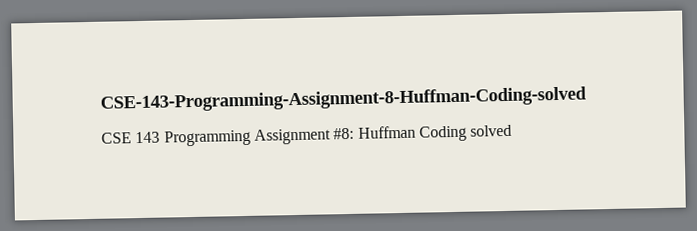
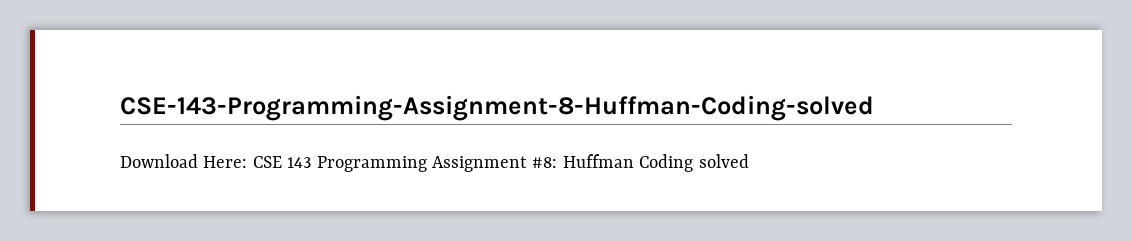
- CSE 143 Programming Assignment #8: Huffman Coding solved
+ Download Here: CSE 143 Programming Assignment #8: Huffman Coding solved

